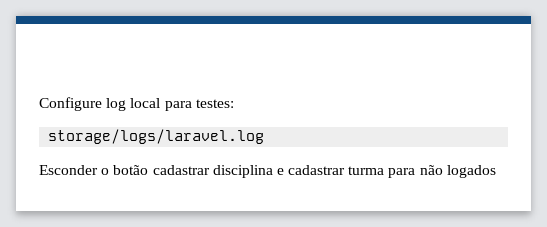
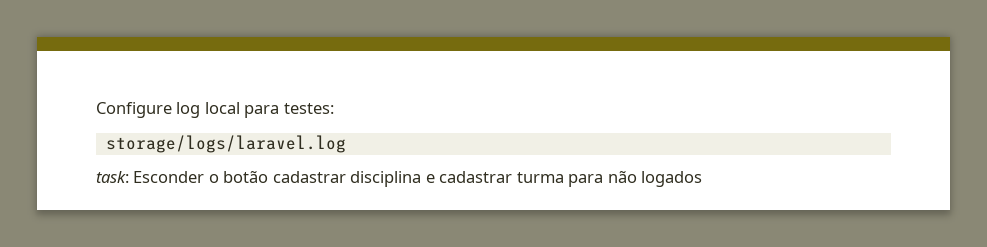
- Esconder o botão cadastrar disciplina e cadastrar turma para não logados
+ task: Esconder o botão cadastrar disciplina e cadastrar turma para não logados

